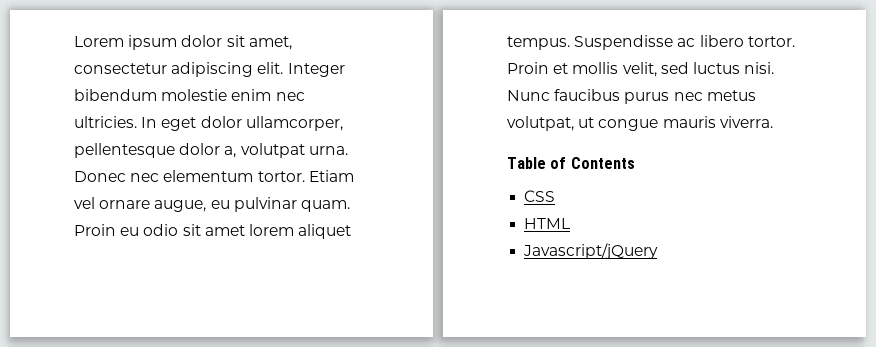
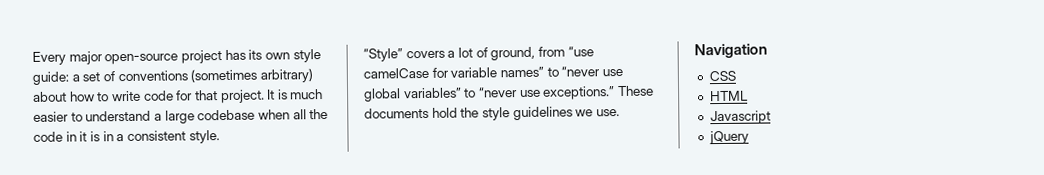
- Lorem ipsum dolor sit amet, consectetur adipiscing elit. Integer bibendum molestie enim nec ultricies. In eget dolor ullamcorper, pellentesque dolor a, volutpat urna. Donec nec elementum tortor. Etiam vel ornare augue, eu pulvinar quam. Proin eu odio sit amet lorem aliquet tempus. Suspendisse ac libero tortor. Proin et mollis velit, sed luctus nisi. Nunc faucibus purus nec metus volutpat, ut congue mauris viverra.
- Table of Contents
+ Every major open-source project has its own style guide: a set of conventions (sometimes arbitrary) about how to write code for that project. It is much easier to understand a large codebase when all the code in it is in a consistent style.
+ “Style” covers a lot of ground, from “use camelCase for variable names” to “never use global variables” to “never use exceptions.” These documents hold the style guidelines we use.
+ Navigation
- Javascript/jQuery
+ Javascript
+ jQuery

